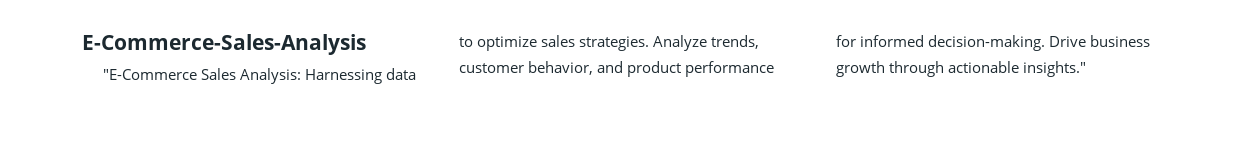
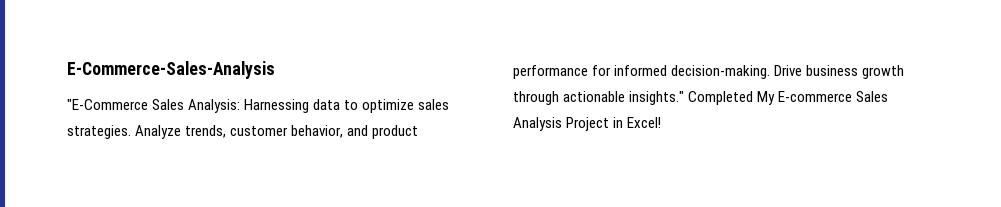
+ Completed My E-commerce Sales Analysis Project in Excel!

